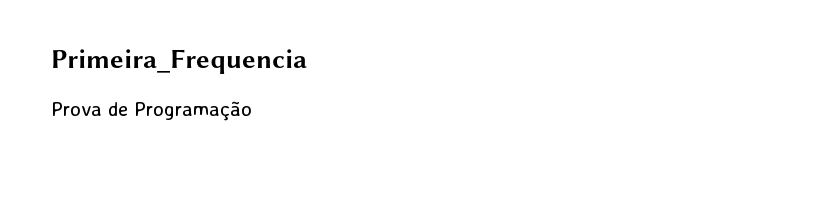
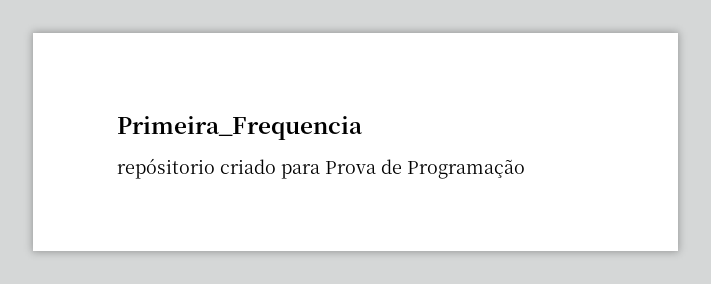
- Prova de Programação
+ repósitorio criado para Prova de Programação

